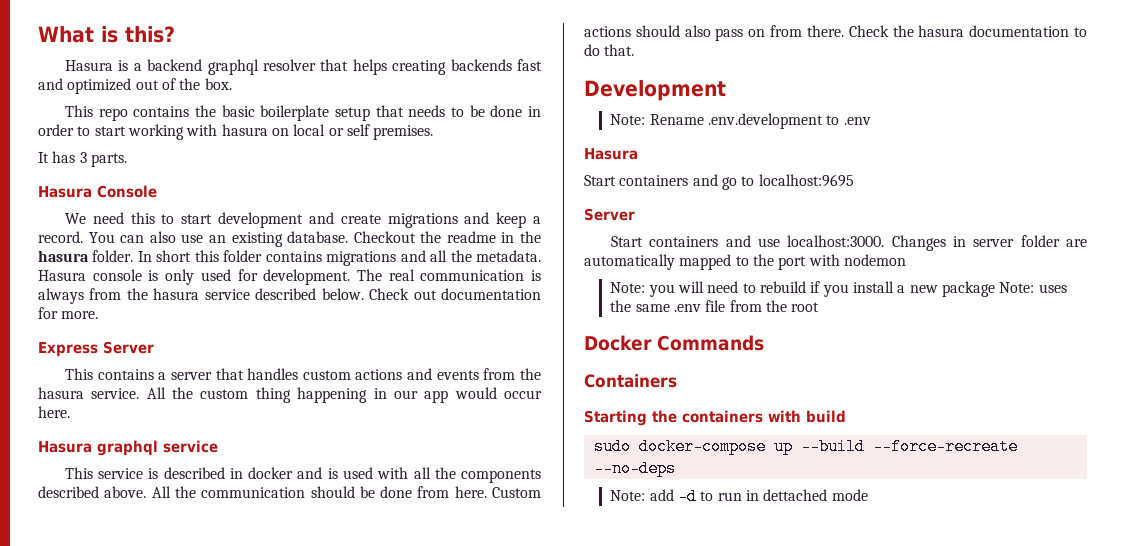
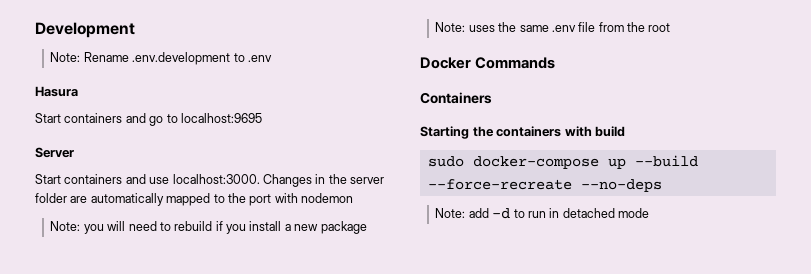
- What is this?
- Hasura is a backend graphql resolver that helps creating backends fast and optimized out of the box.
- This repo contains the basic boilerplate setup that needs to be done in order to start working with hasura on local or self premises.
- It has 3 parts.
- Hasura Console
- We need this to start development and create migrations and keep a record. You can also use an existing database. Checkout the readme in the hasura folder. In short this folder contains migrations and all the metadata. Hasura console is only used for development. The real communication is always from the hasura service described below. Check out documentation for more.
- Express Server
- This contains a server that handles custom actions and events from the hasura service. All the custom thing happening in our app would occur here.
- Hasura graphql service
- This service is described in docker and is used with all the components described above. All the communication should be done from here. Custom actions should also pass on from there. Check the hasura documentation to do that.
- Changes in server folder are automatically mapped to the port with nodemon
+ Changes in the server folder are automatically mapped to the port with nodemon
- Note: add -d to run in dettached mode
+ Note: add -d to run in detached mode

